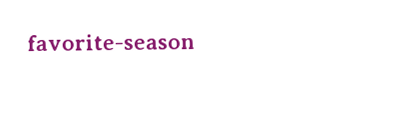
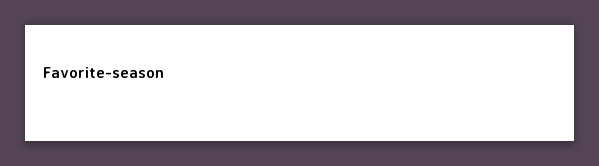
- favorite-season
+ Favorite-season

